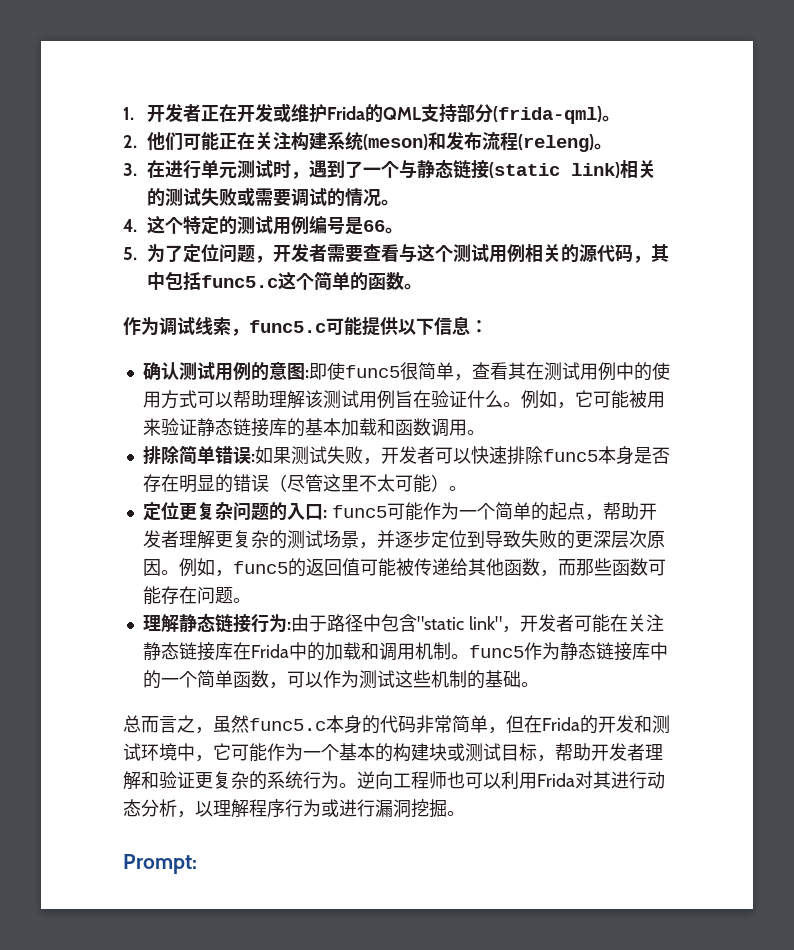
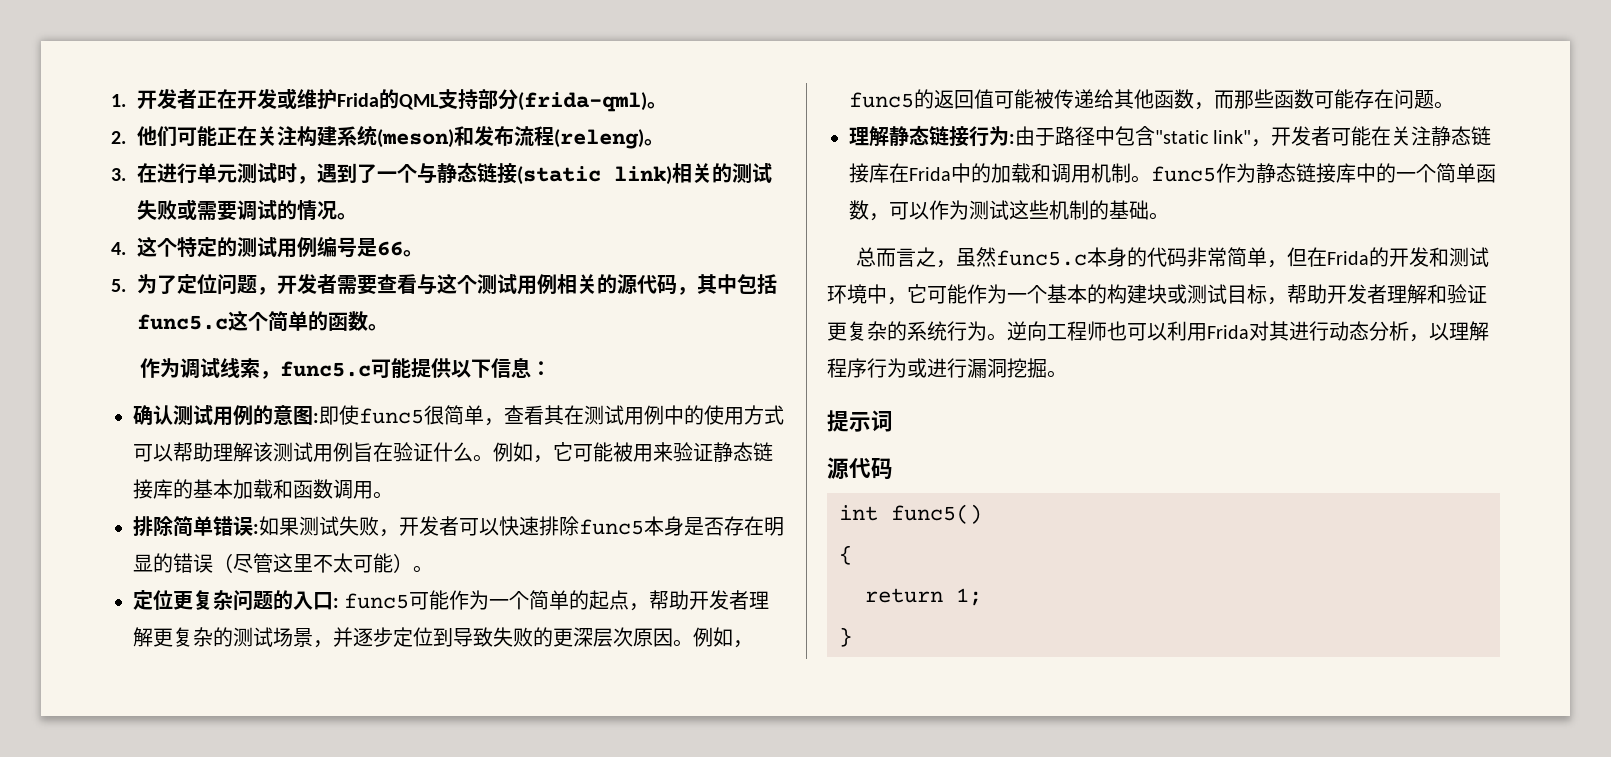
- Prompt:
+ 提示词
+ 源代码
+ int func5()
+ {
+ return 1;
+ }

